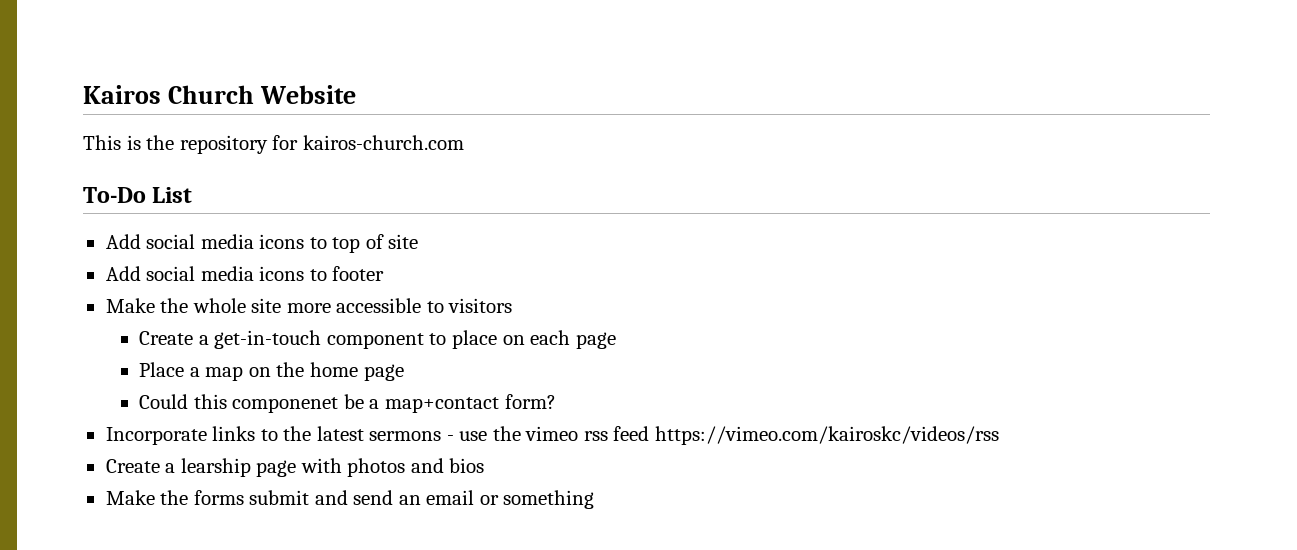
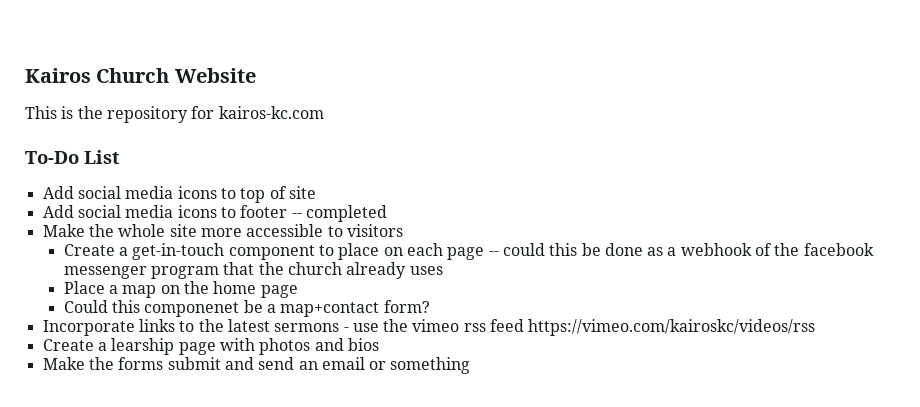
- This is the repository for kairos-church.com
+ This is the repository for kairos-kc.com
- Add social media icons to footer
+ Add social media icons to footer -- completed
- Create a get-in-touch component to place on each page
+ Create a get-in-touch component to place on each page -- could this be done as a webhook of the facebook messenger program that the church already uses

